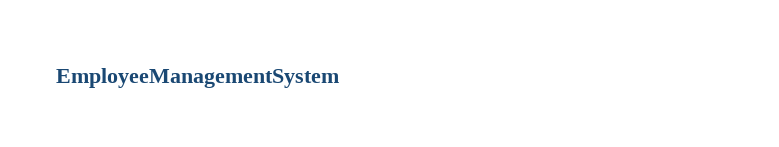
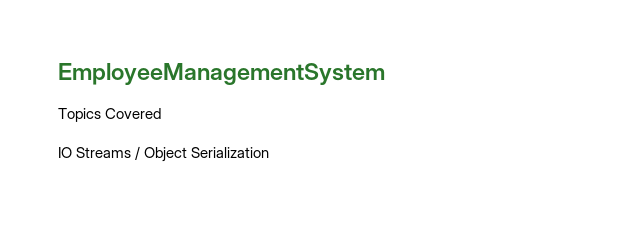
+ Topics Covered
+ IO Streams / Object Serialization

